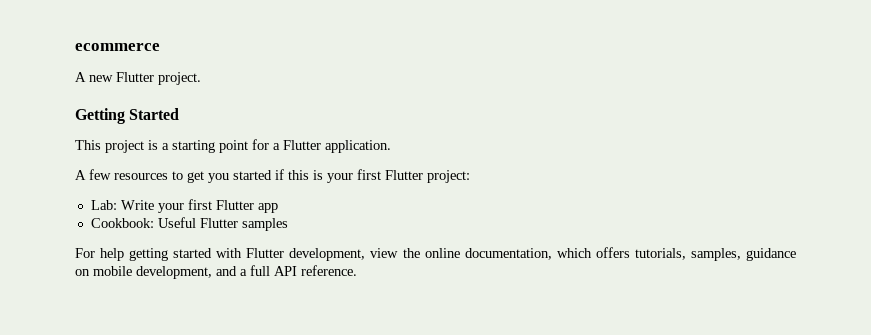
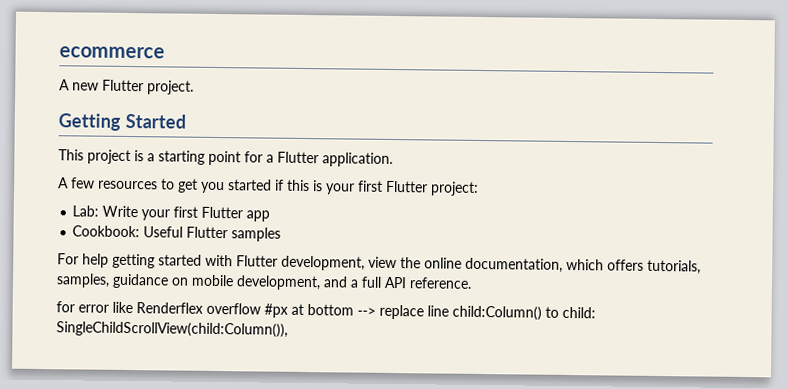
+ for error like Renderflex overflow #px at bottom --> replace line child:Column() to child: SingleChildScrollView(child:Column()),

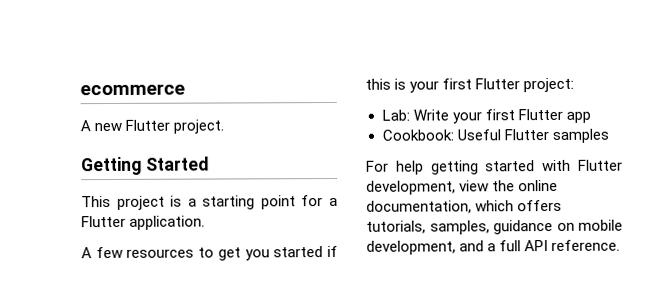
- for error like Renderflex overflow #px at bottom --> replace line child:Column() to child: SingleChildScrollView(child:Column()),

